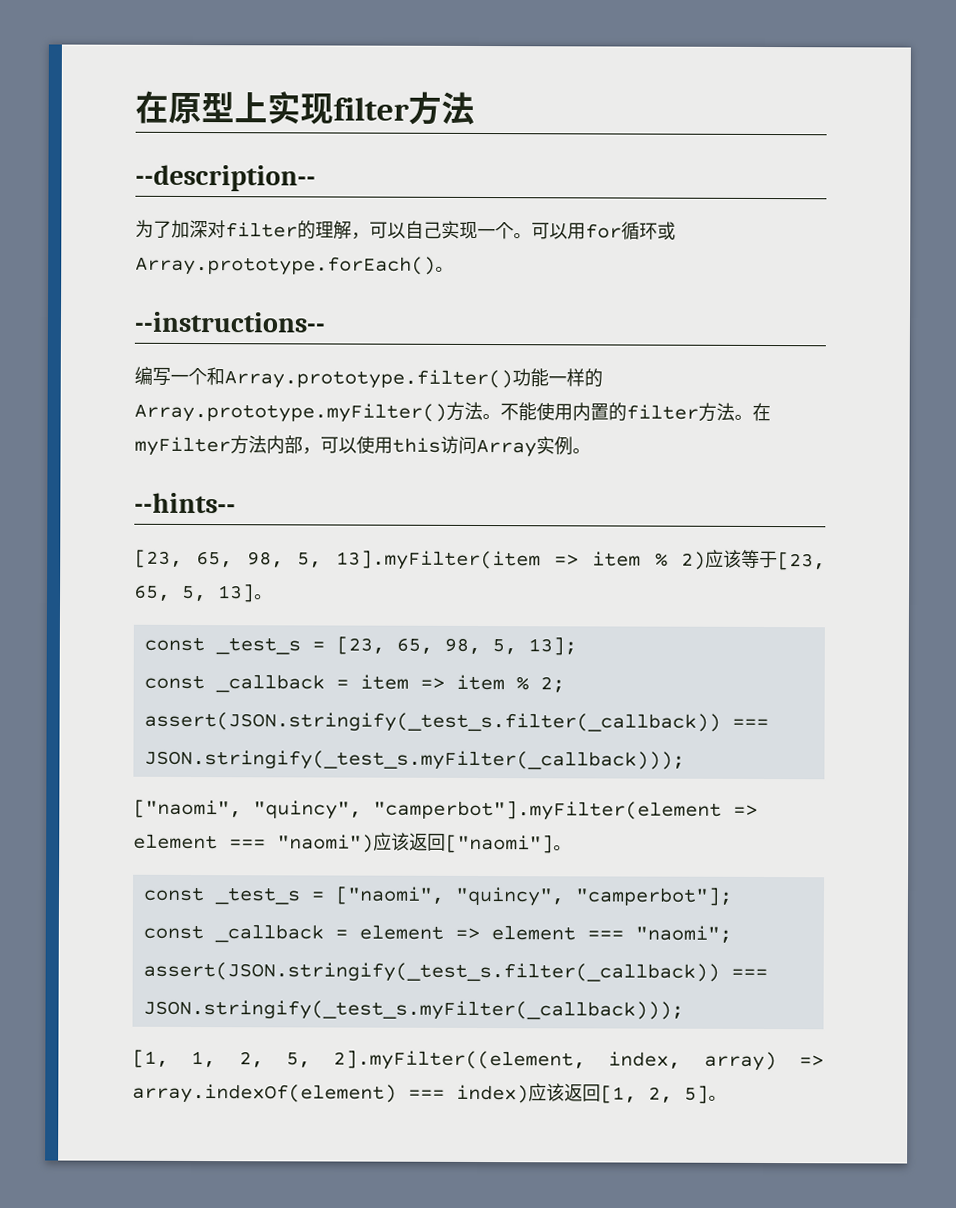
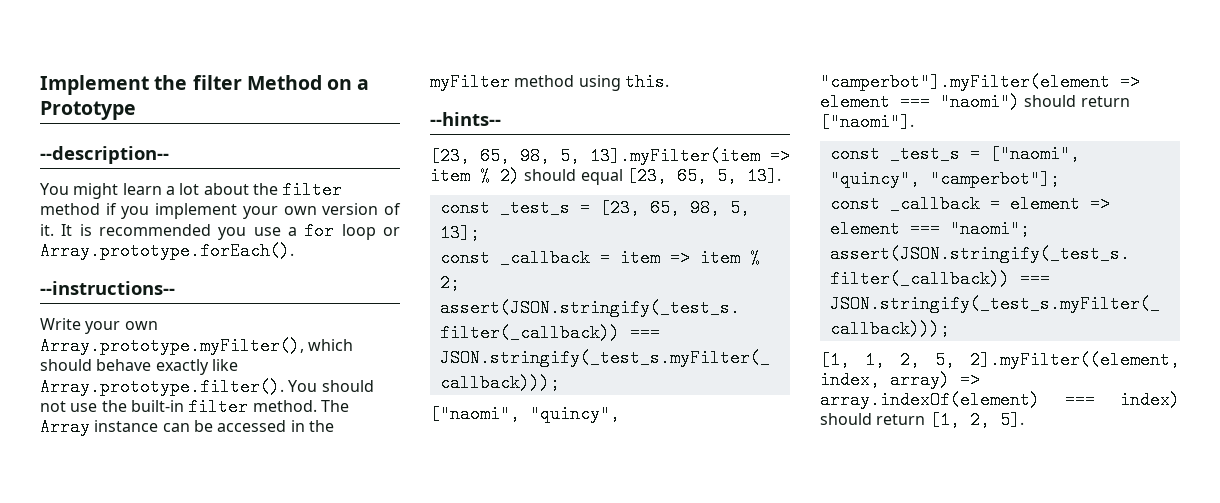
- 在原型上实现filter方法
+ Implement the filter Method on a Prototype
  --description--
- 为了加深对filter的理解，可以自己实现一个。可以用for循环或Array.prototype.forEach()。
+ You might learn a lot about the filter method if you implement your own version of it. It is recommended you use a for loop or Array.prototype.forEach().
  --instructions--
- 编写一个和Array.prototype.filter()功能一样的Array.prototype.myFilter()方法。不能使用内置的filter方法。在myFilter方法内部，可以使用this访问Array实例。
+ Write your own Array.prototype.myFilter(), which should behave exactly like Array.prototype.filter(). You should not use the built-in filter method. The Array instance can be accessed in the myFilter method using this.
- [23, 65, 98, 5, 13].myFilter(item => item % 2)应该等于[23, 65, 5, 13]。
+ [23, 65, 98, 5, 13].myFilter(item => item % 2) should equal [23, 65, 5, 13].
- ["naomi", "quincy", "camperbot"].myFilter(element => element === "naomi")应该返回["naomi"]。
+ ["naomi", "quincy", "camperbot"].myFilter(element => element === "naomi") should return ["naomi"].
- [1, 1, 2, 5, 2].myFilter((element, index, array) => array.indexOf(element) === index)应该返回[1, 2, 5]。
+ [1, 1, 2, 5, 2].myFilter((element, index, array) => array.indexOf(element) === index) should return [1, 2, 5].

